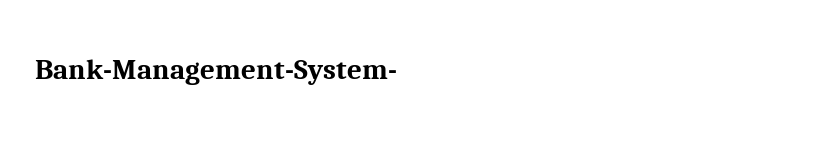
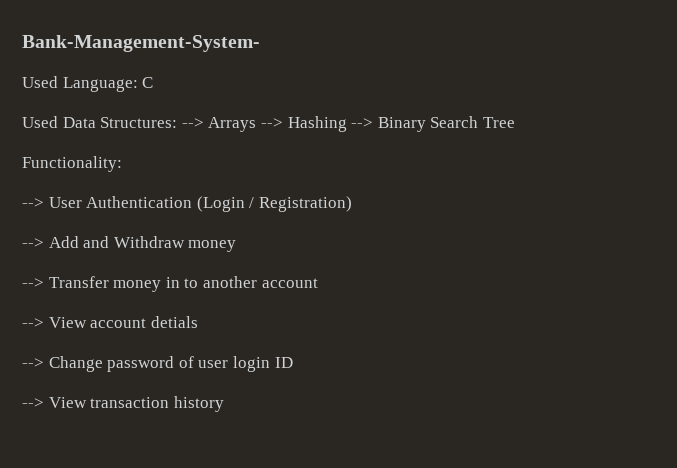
+ Used Language: C
+ Used Data Structures: --> Arrays --> Hashing --> Binary Search Tree
+ Functionality:
+ --> User Authentication (Login / Registration)
+ --> Add and Withdraw money
+ --> Transfer money in to another account
+ --> View account detials
+ --> Change password of user login ID
+ --> View transaction history

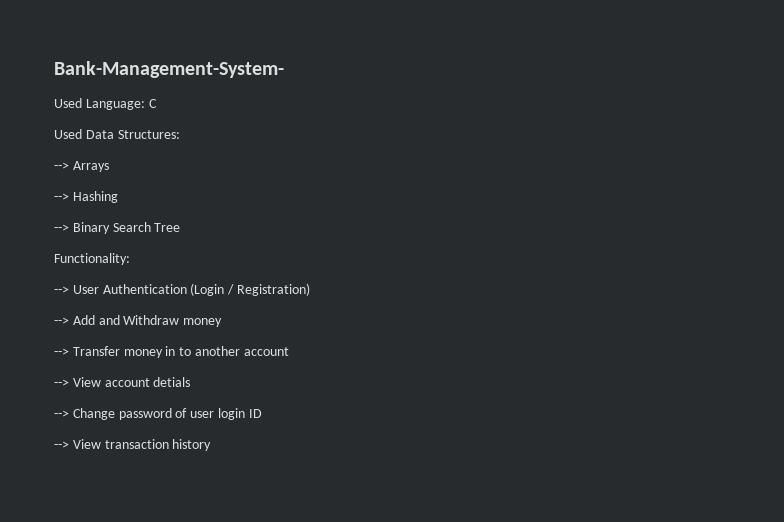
- Used Data Structures: --> Arrays --> Hashing --> Binary Search Tree
+ Used Data Structures:
+ --> Arrays
+ --> Hashing
+ --> Binary Search Tree

